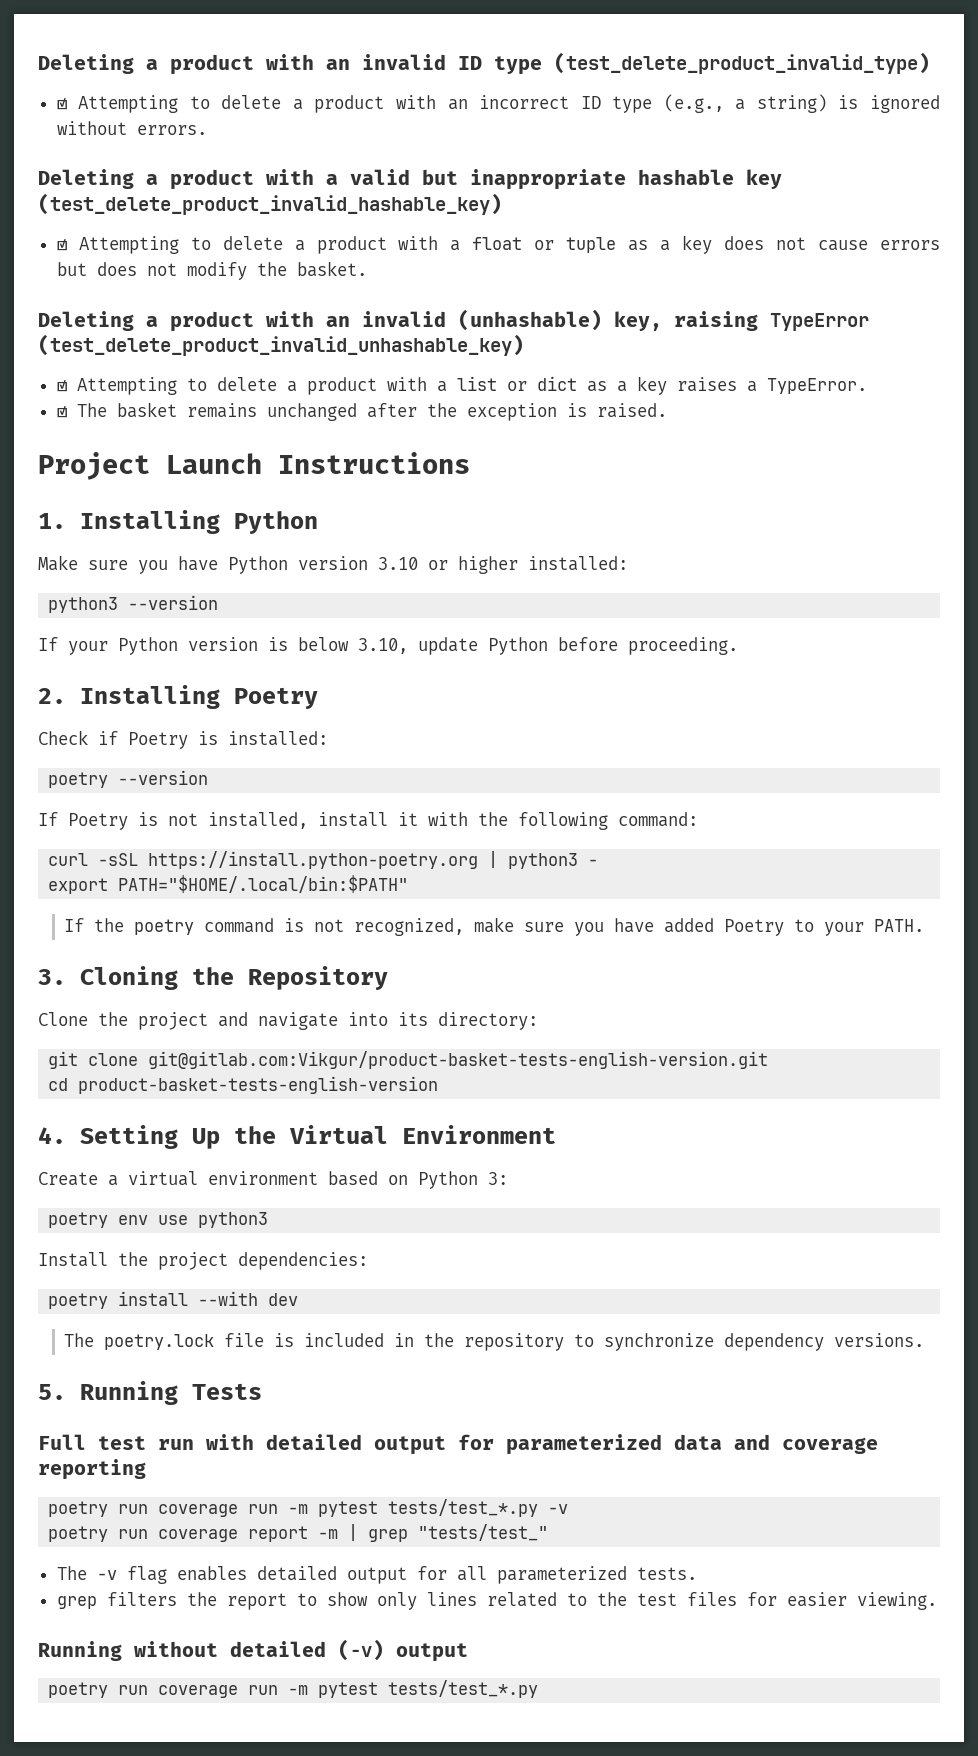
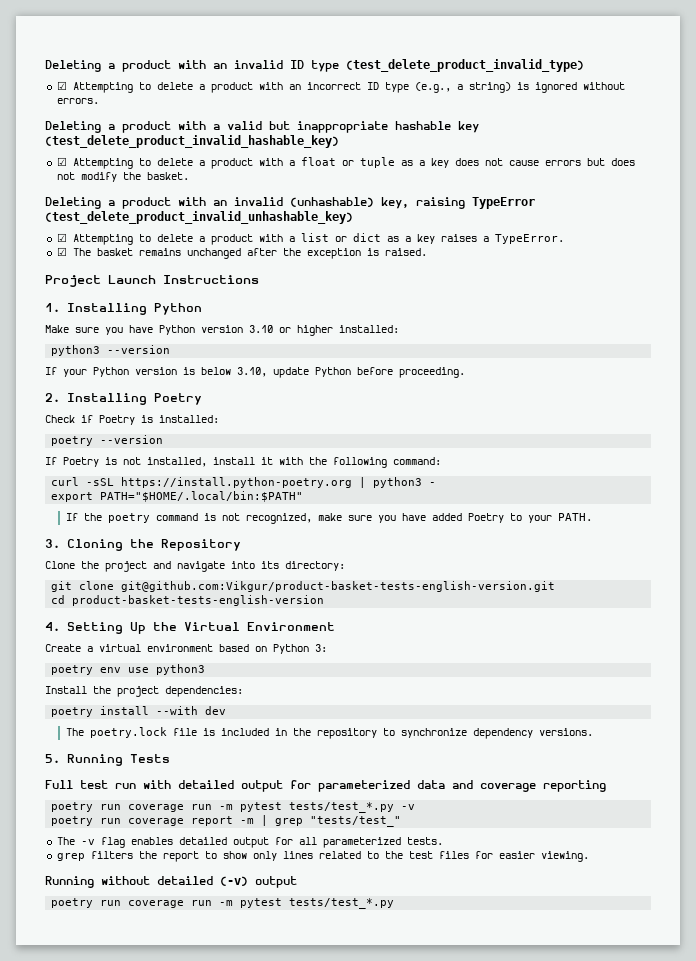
- git clone git@gitlab.com:Vikgur/product-basket-tests-english-version.git
+ git clone git@github.com:Vikgur/product-basket-tests-english-version.git

